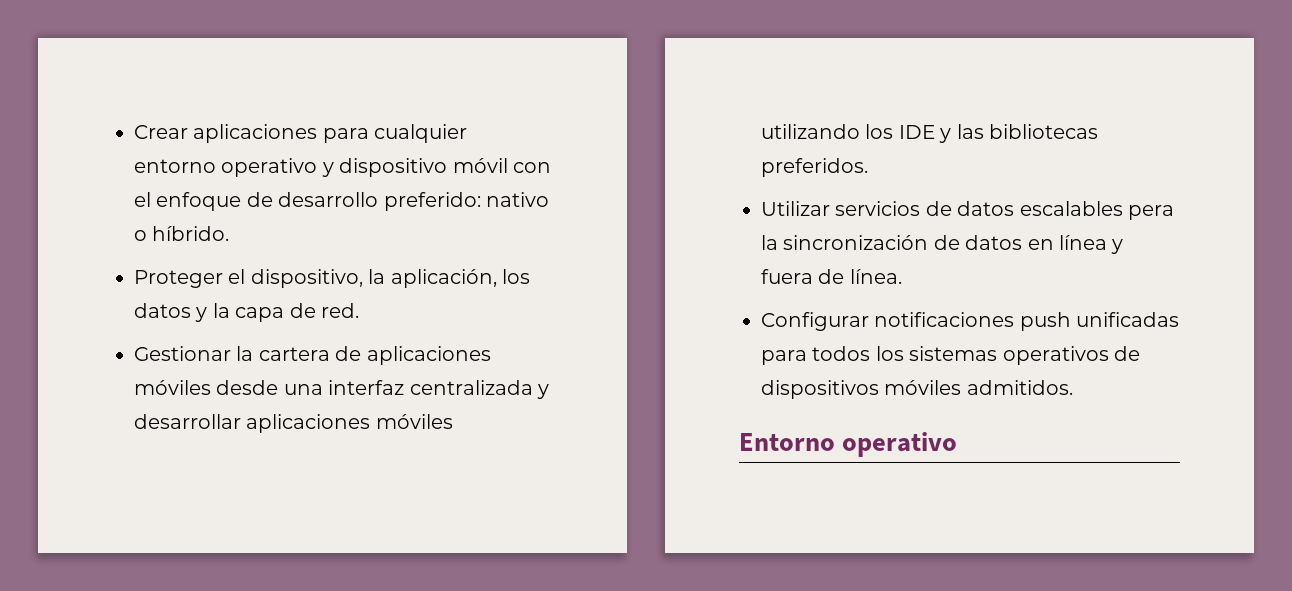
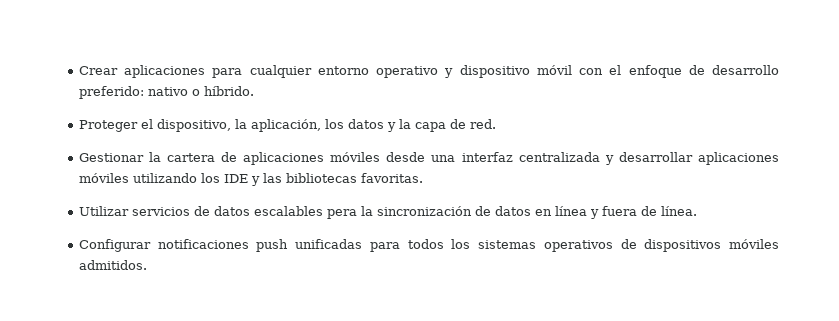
- Gestionar la cartera de aplicaciones móviles desde una interfaz centralizada y desarrollar aplicaciones móviles utilizando los IDE y las bibliotecas preferidos.
+ Gestionar la cartera de aplicaciones móviles desde una interfaz centralizada y desarrollar aplicaciones móviles utilizando los IDE y las bibliotecas favoritas.
- Entorno operativo

